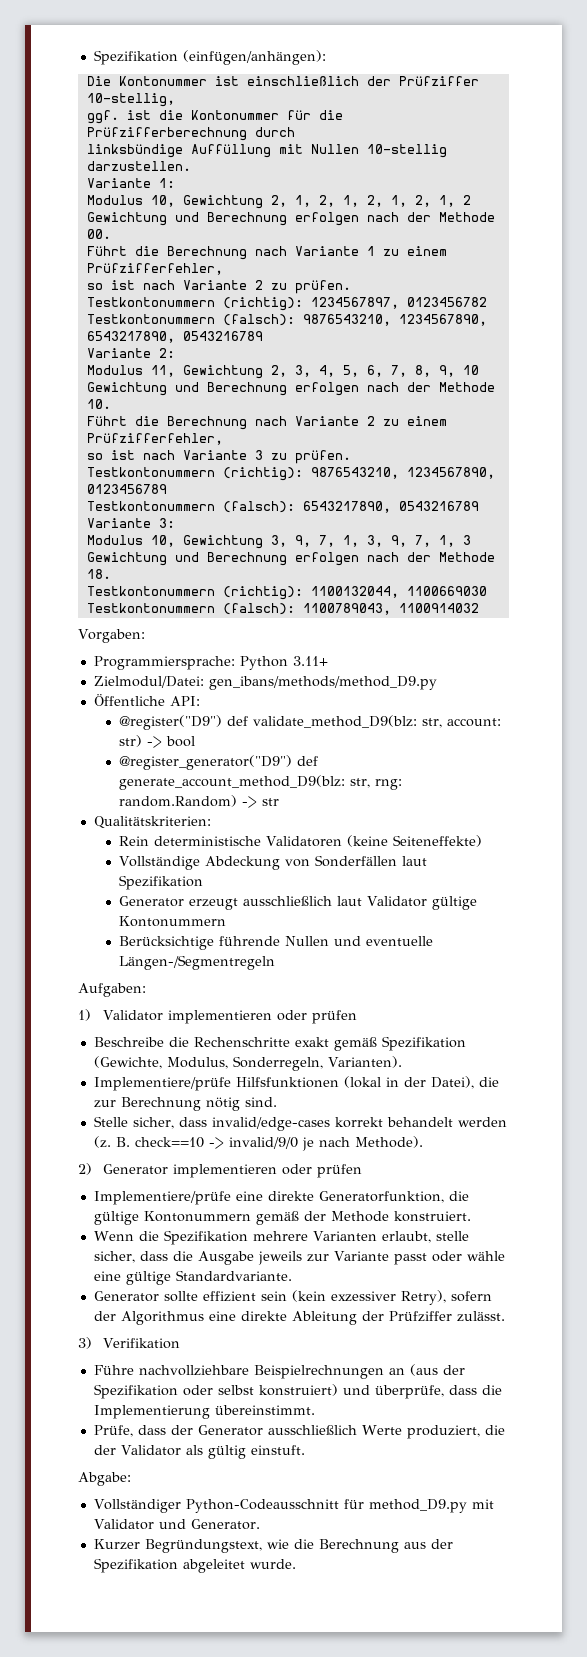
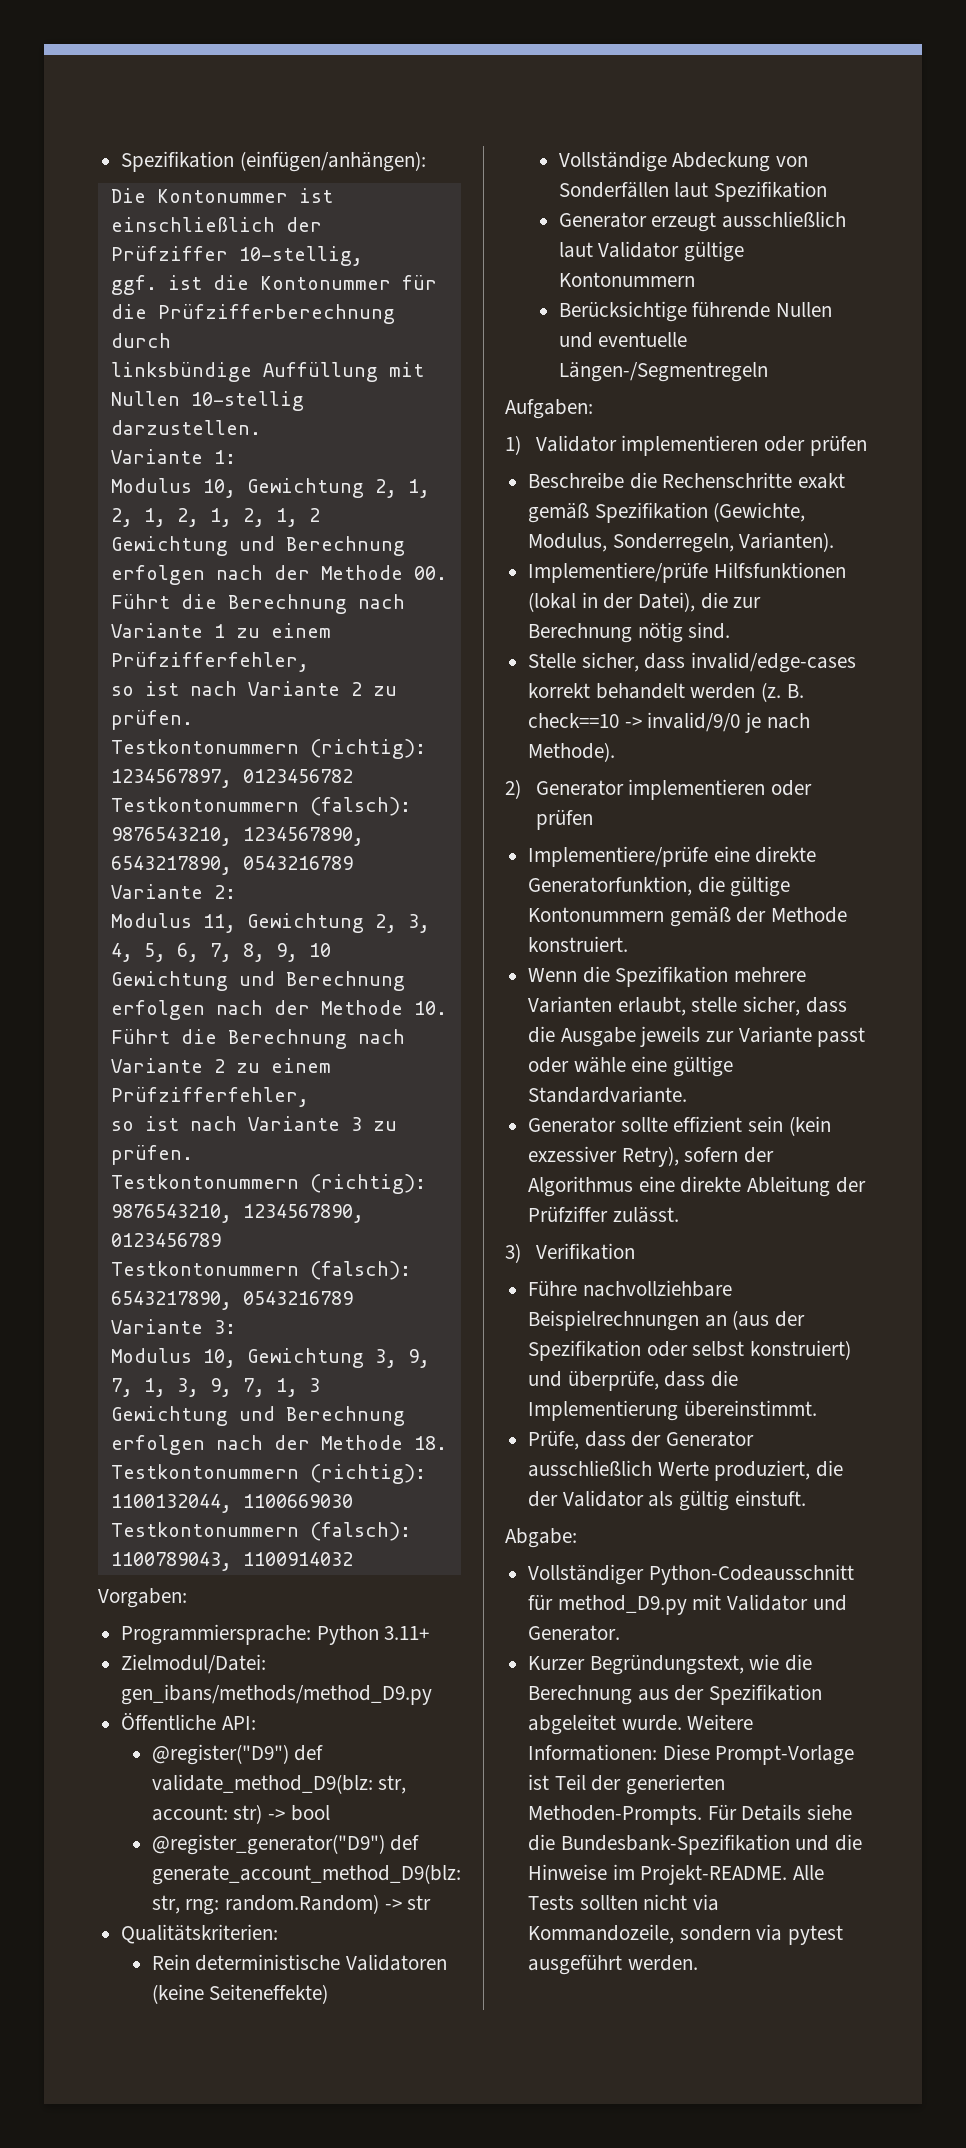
+ Weitere Informationen: Diese Prompt-Vorlage ist Teil der generierten Methoden-Prompts. Für Details siehe die Bundesbank-Spezifikation und die Hinweise im Projekt-README. Alle Tests sollten nicht via Kommandozeile, sondern via pytest ausgeführt werden.

